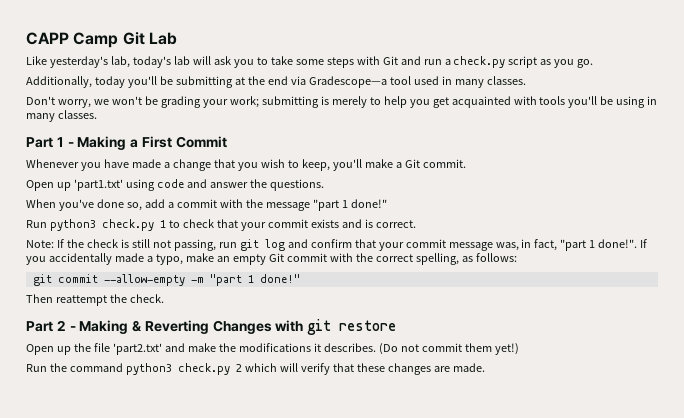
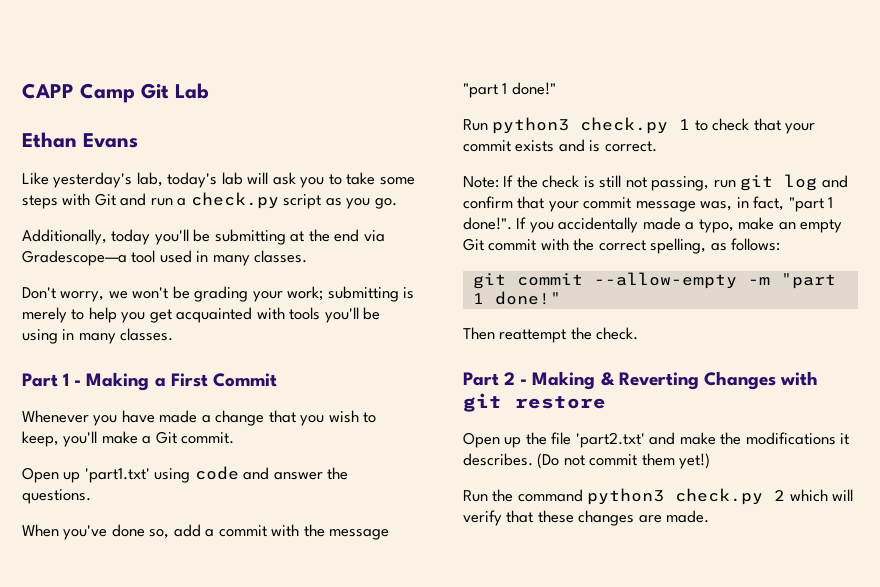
+ Ethan Evans

